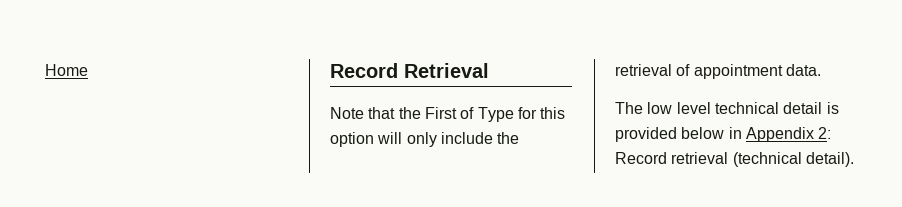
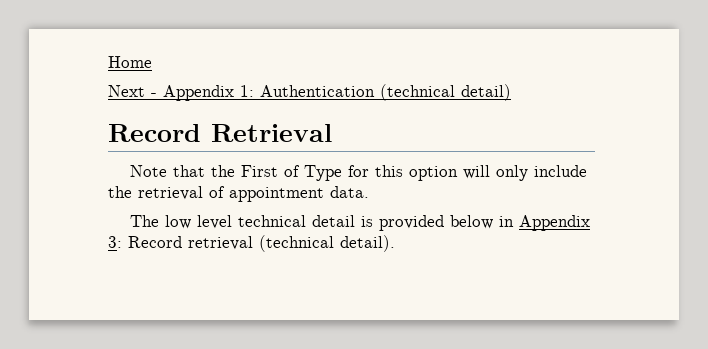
+ Next - Appendix 1: Authentication (technical detail)
- The low level technical detail is provided below in Appendix 2: Record retrieval (technical detail).
+ The low level technical detail is provided below in Appendix 3: Record retrieval (technical detail).

